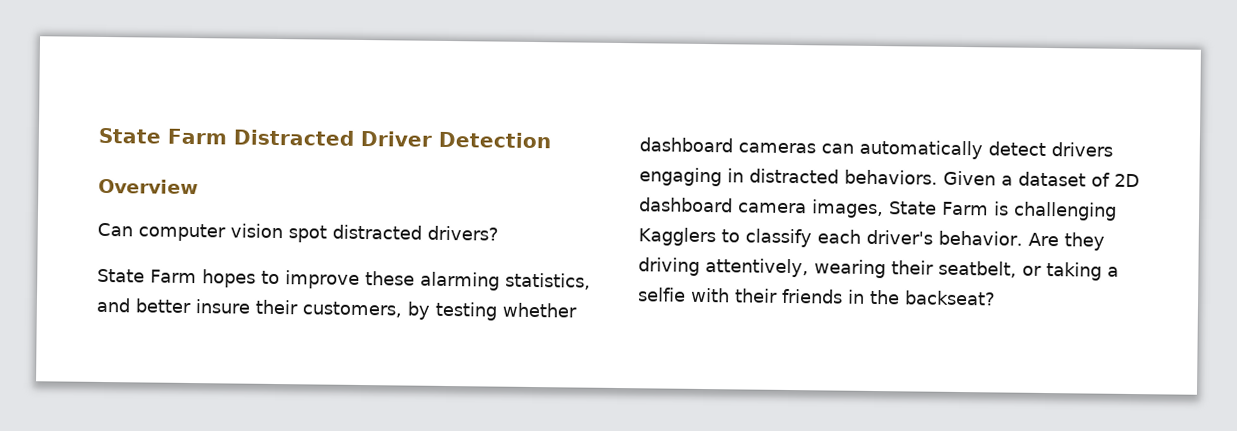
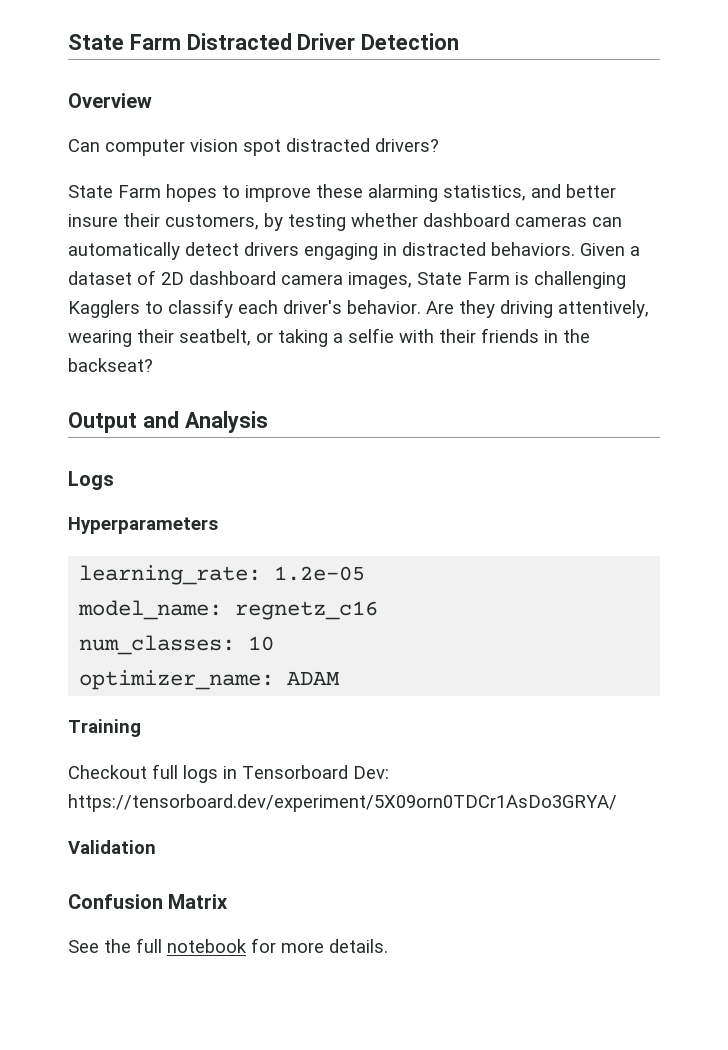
+ Output and Analysis
+ Logs
+ Hyperparameters
+ learning_rate: 1.2e-05
+ model_name: regnetz_c16
+ num_classes: 10
+ optimizer_name: ADAM
+ Training
+ Checkout full logs in Tensorboard Dev: https://tensorboard.dev/experiment/5X09orn0TDCr1AsDo3GRYA/
+ Validation
+ Confusion Matrix
+ See the full notebook for more details.

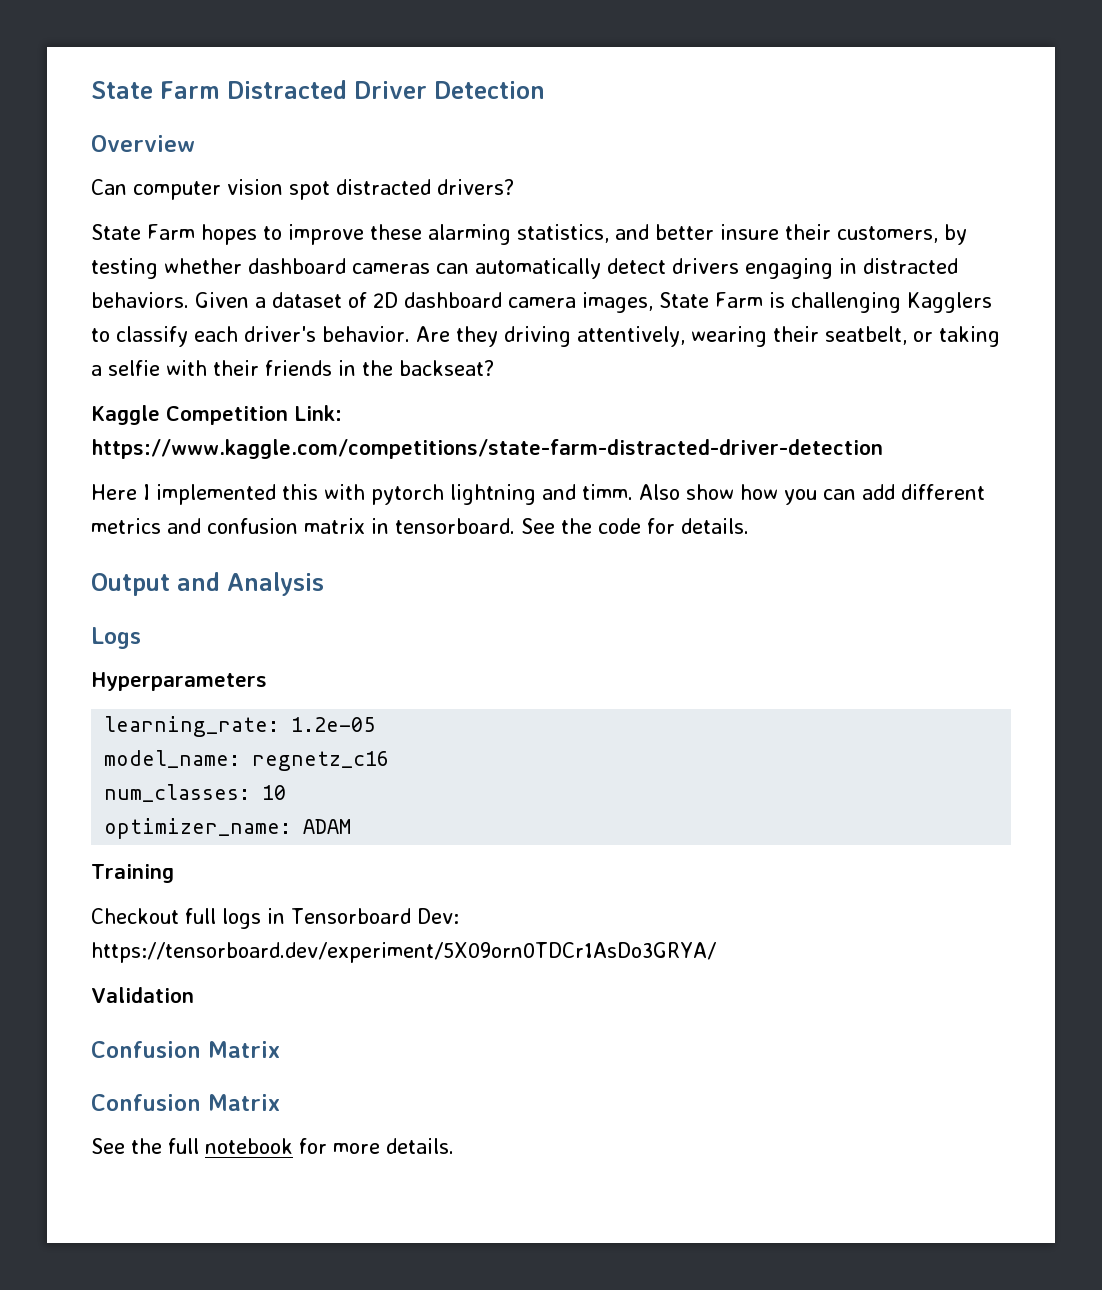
+ Kaggle Competition Link: https://www.kaggle.com/competitions/state-farm-distracted-driver-detection
+ Here I implemented this with pytorch lightning and timm. Also show how you can add different metrics and confusion matrix in tensorboard. See the code for details.
  Validation
+ Confusion Matrix

